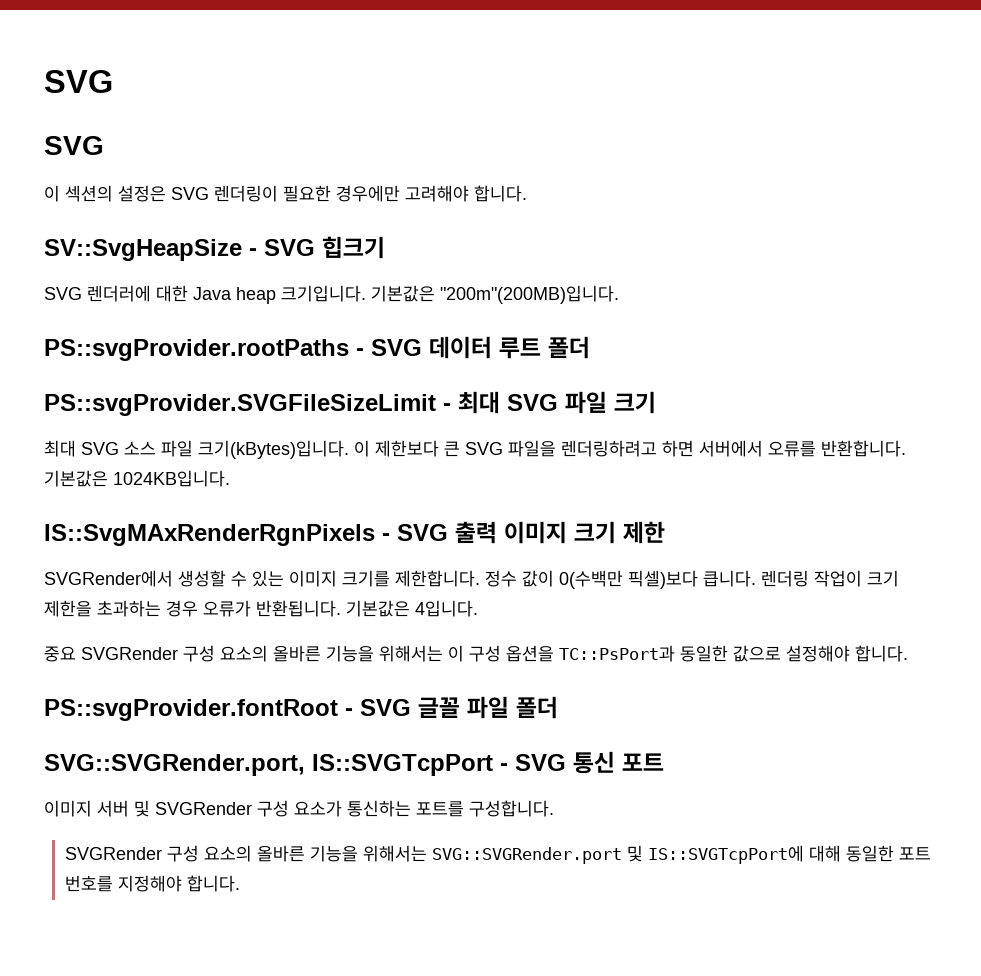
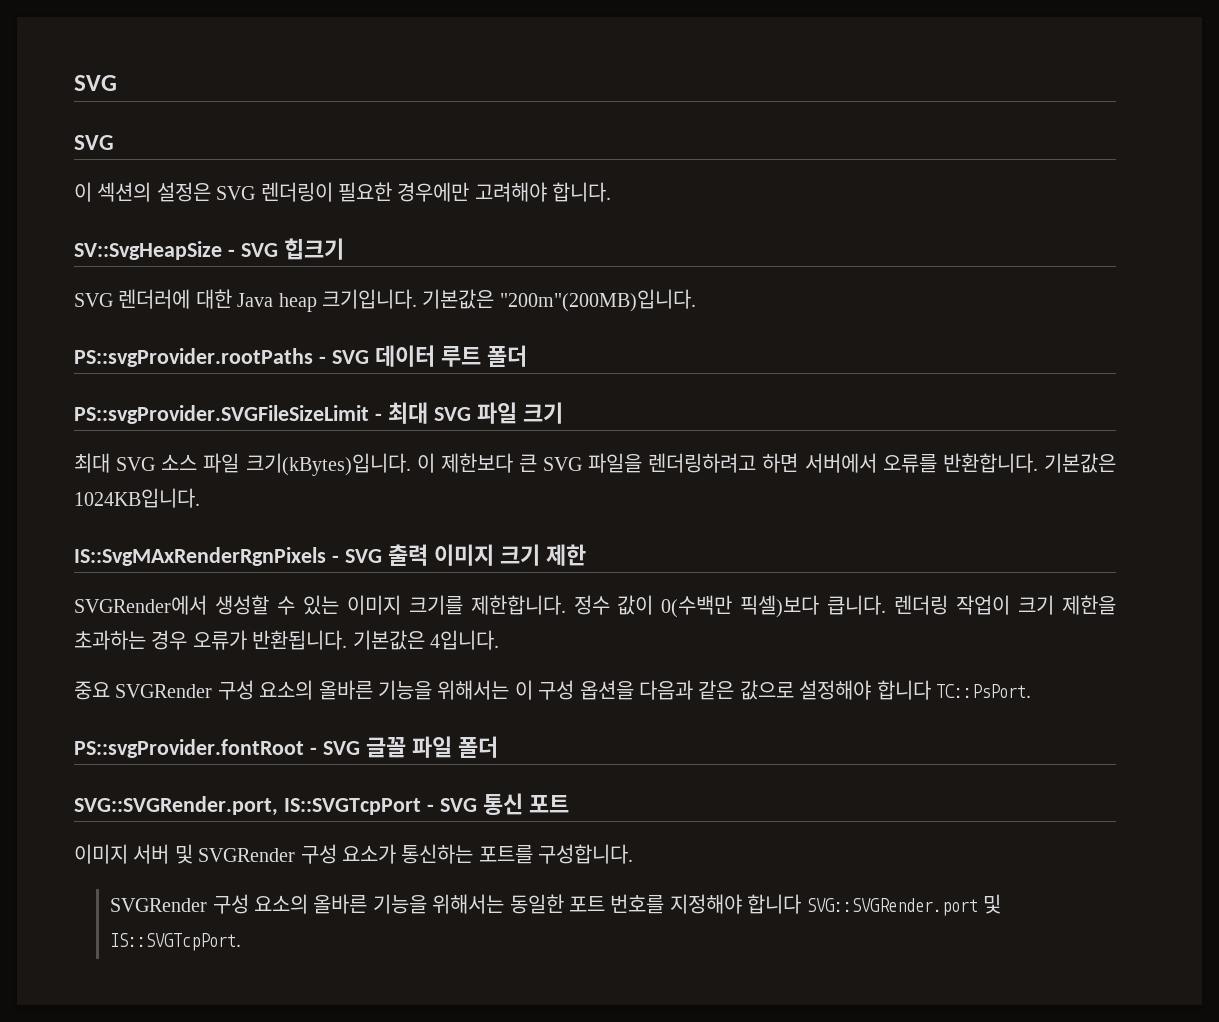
- 중요 SVGRender 구성 요소의 올바른 기능을 위해서는 이 구성 옵션을 TC::PsPort과 동일한 값으로 설정해야 합니다.
+ 중요 SVGRender 구성 요소의 올바른 기능을 위해서는 이 구성 옵션을 다음과 같은 값으로 설정해야 합니다 TC::PsPort.
- SVGRender 구성 요소의 올바른 기능을 위해서는 SVG::SVGRender.port 및 IS::SVGTcpPort에 대해 동일한 포트 번호를 지정해야 합니다.
+ SVGRender 구성 요소의 올바른 기능을 위해서는 동일한 포트 번호를 지정해야 합니다 SVG::SVGRender.port 및 IS::SVGTcpPort.

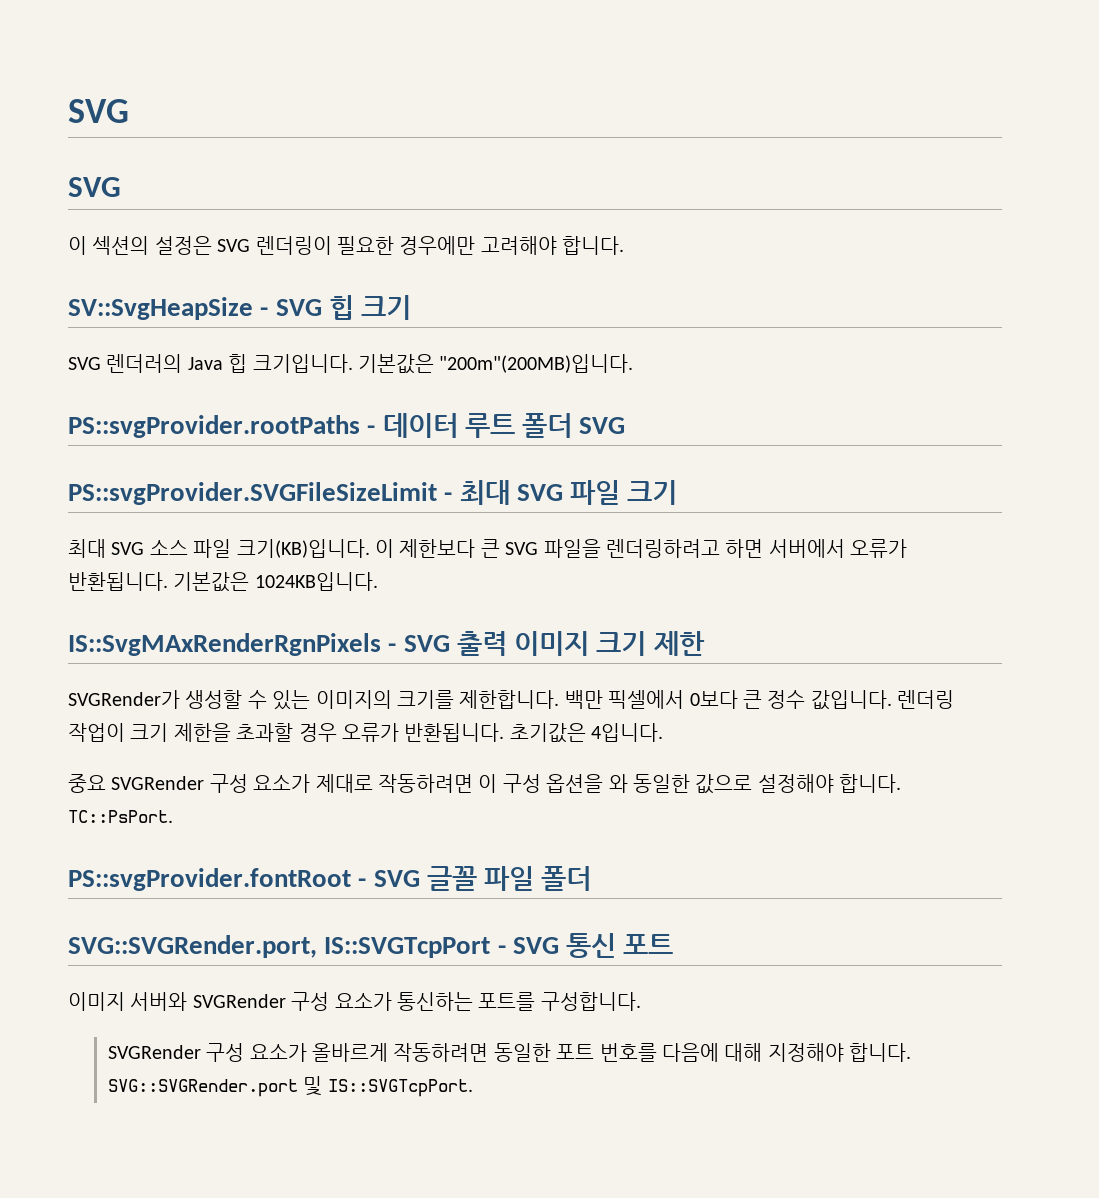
- SV::SvgHeapSize - SVG 힙크기
- SVG 렌더러에 대한 Java heap 크기입니다.
+ SV::SvgHeapSize - SVG 힙 크기
+ SVG 렌더러의 Java 힙 크기입니다.
- PS::svgProvider.rootPaths - SVG 데이터 루트 폴더
+ PS::svgProvider.rootPaths - 데이터 루트 폴더 SVG
- 최대 SVG 소스 파일 크기(kBytes)입니다.
+ 최대 SVG 소스 파일 크기(KB)입니다.
- 이 제한보다 큰 SVG 파일을 렌더링하려고 하면 서버에서 오류를 반환합니다.
+ 이 제한보다 큰 SVG 파일을 렌더링하려고 하면 서버에서 오류가 반환됩니다.
- SVGRender에서 생성할 수 있는 이미지 크기를 제한합니다.
+ SVGRender가 생성할 수 있는 이미지의 크기를 제한합니다.
- 정수 값이 0(수백만 픽셀)보다 큽니다.
+ 백만 픽셀에서 0보다 큰 정수 값입니다.
- 렌더링 작업이 크기 제한을 초과하는 경우 오류가 반환됩니다.
+ 렌더링 작업이 크기 제한을 초과할 경우 오류가 반환됩니다.
- 기본값은 4입니다.
+ 초기값은 4입니다.
- 중요 SVGRender 구성 요소의 올바른 기능을 위해서는 이 구성 옵션을 다음과 같은 값으로 설정해야 합니다 TC::PsPort.
+ 중요 SVGRender 구성 요소가 제대로 작동하려면 이 구성 옵션을 와 동일한 값으로 설정해야 합니다. TC::PsPort.
- 이미지 서버 및 SVGRender 구성 요소가 통신하는 포트를 구성합니다.
+ 이미지 서버와 SVGRender 구성 요소가 통신하는 포트를 구성합니다.
- SVGRender 구성 요소의 올바른 기능을 위해서는 동일한 포트 번호를 지정해야 합니다 SVG::SVGRender.port 및 IS::SVGTcpPort.
+ SVGRender 구성 요소가 올바르게 작동하려면 동일한 포트 번호를 다음에 대해 지정해야 합니다. SVG::SVGRender.port 및 IS::SVGTcpPort.

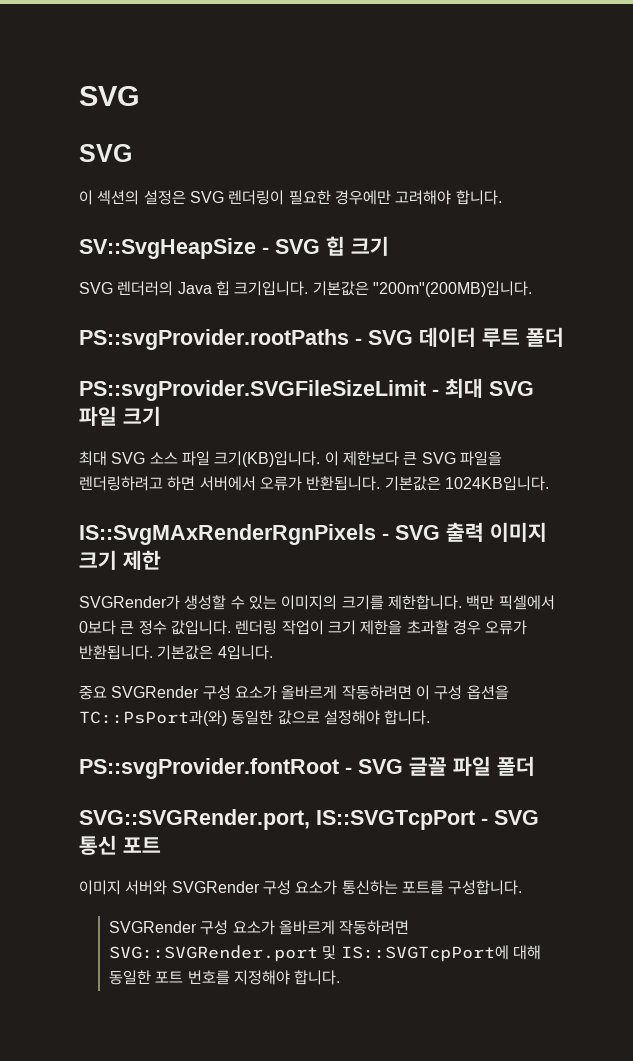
- PS::svgProvider.rootPaths - 데이터 루트 폴더 SVG
+ PS::svgProvider.rootPaths - SVG 데이터 루트 폴더
- 초기값은 4입니다.
+ 기본값은 4입니다.
- 중요 SVGRender 구성 요소가 제대로 작동하려면 이 구성 옵션을 와 동일한 값으로 설정해야 합니다. TC::PsPort.
+ 중요 SVGRender 구성 요소가 올바르게 작동하려면 이 구성 옵션을 TC::PsPort과(와) 동일한 값으로 설정해야 합니다.
- SVGRender 구성 요소가 올바르게 작동하려면 동일한 포트 번호를 다음에 대해 지정해야 합니다. SVG::SVGRender.port 및 IS::SVGTcpPort.
+ SVGRender 구성 요소가 올바르게 작동하려면 SVG::SVGRender.port 및 IS::SVGTcpPort에 대해 동일한 포트 번호를 지정해야 합니다.

